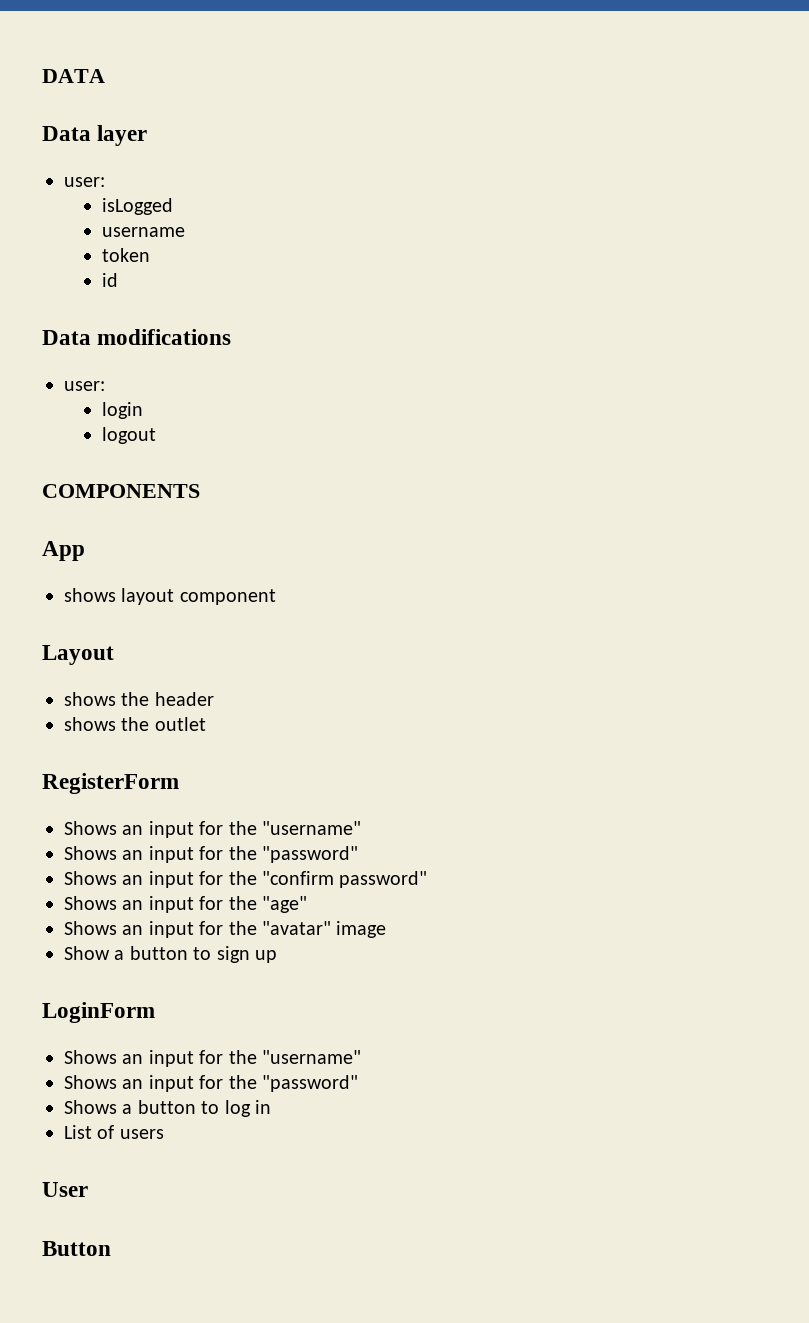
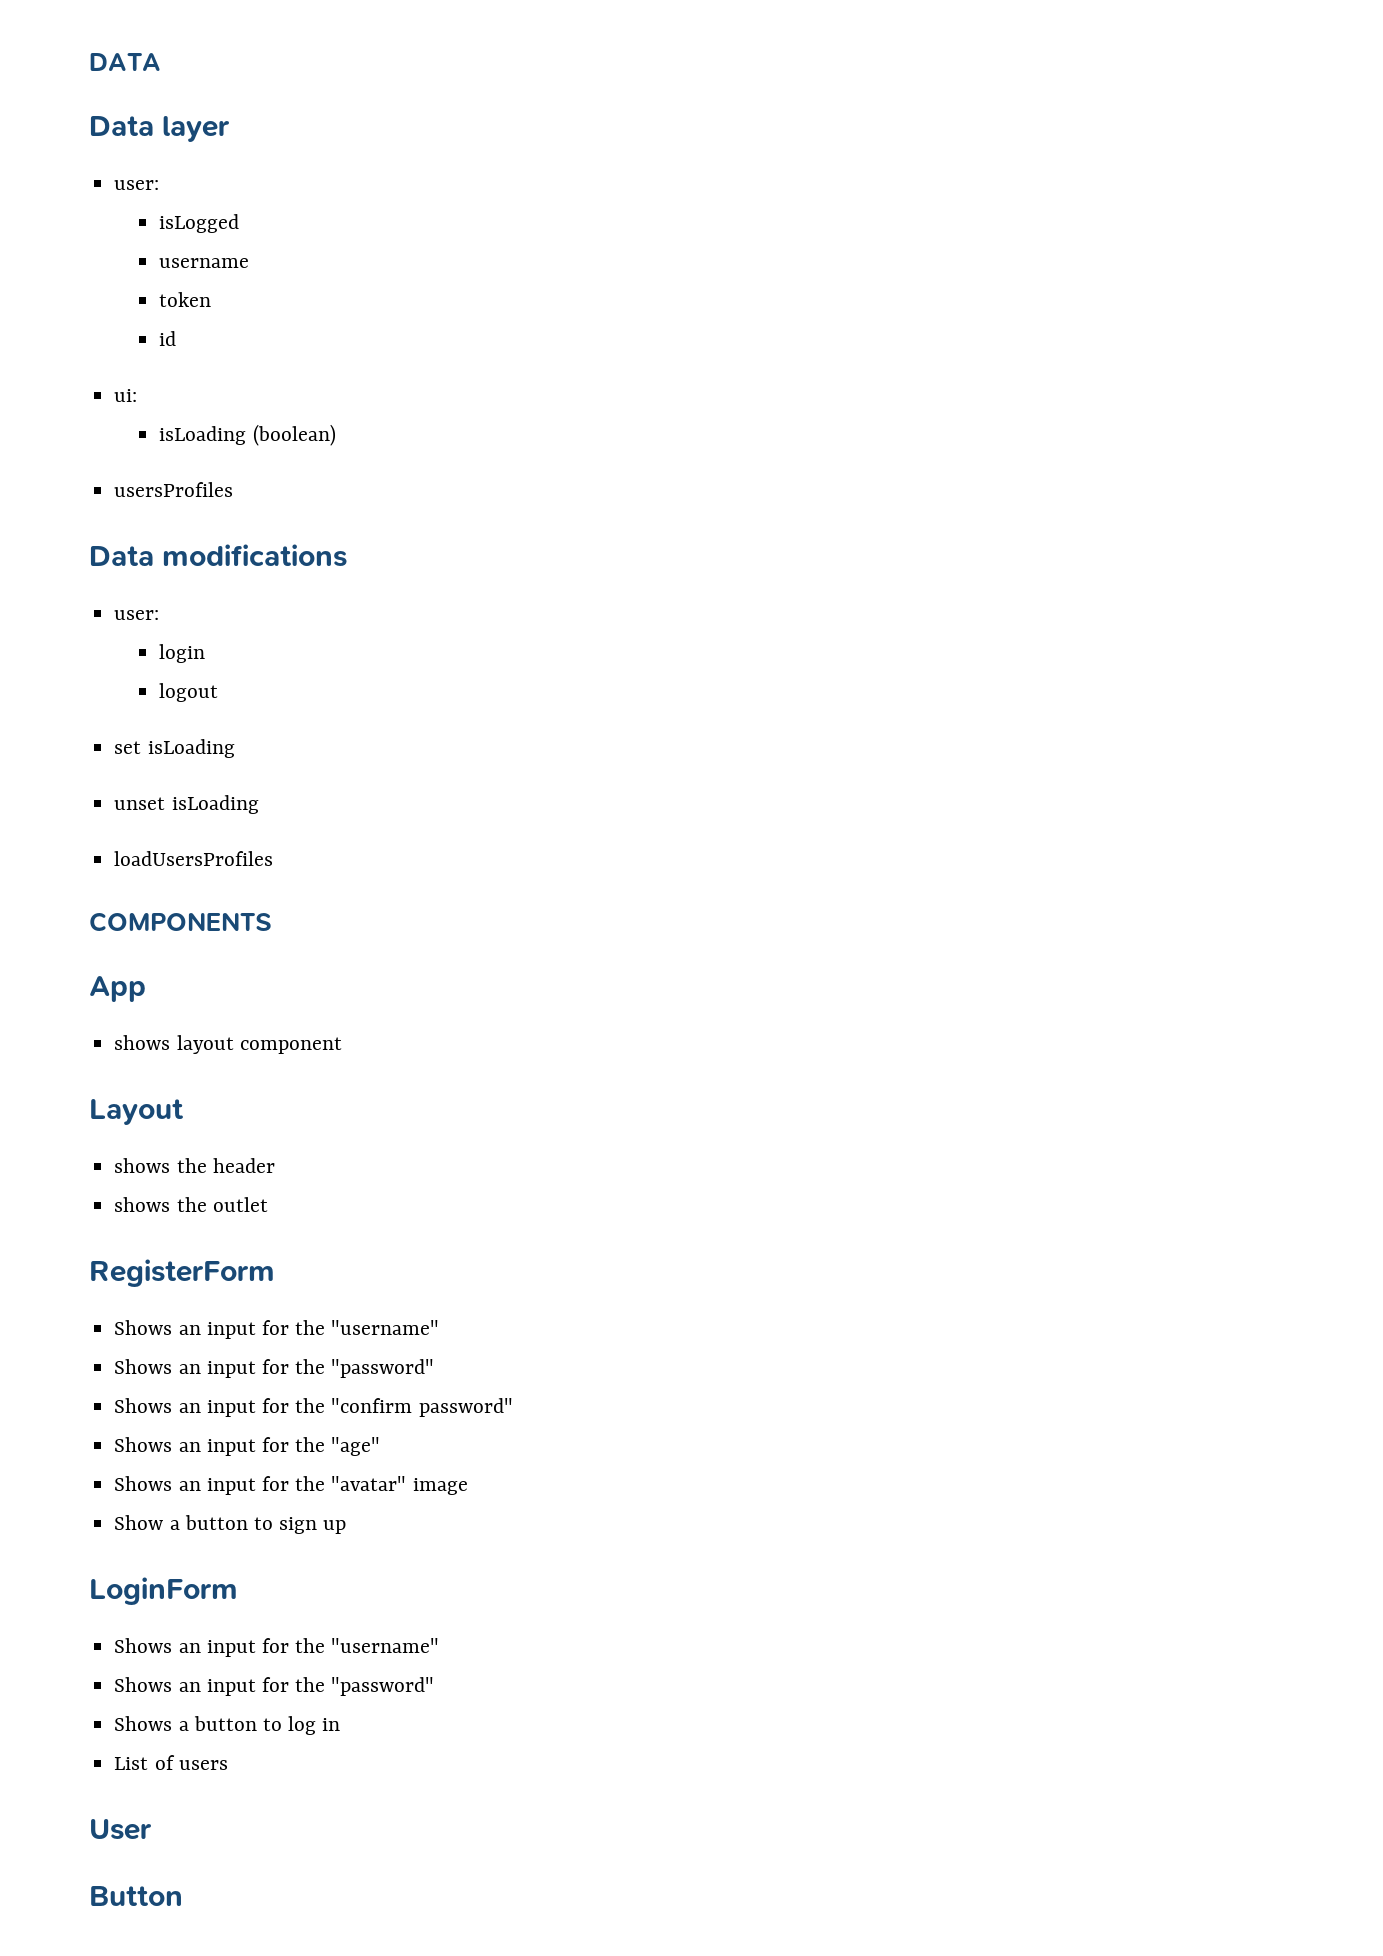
+ ui:
+ isLoading (boolean)
+ usersProfiles
+ set isLoading
+ unset isLoading
+ loadUsersProfiles

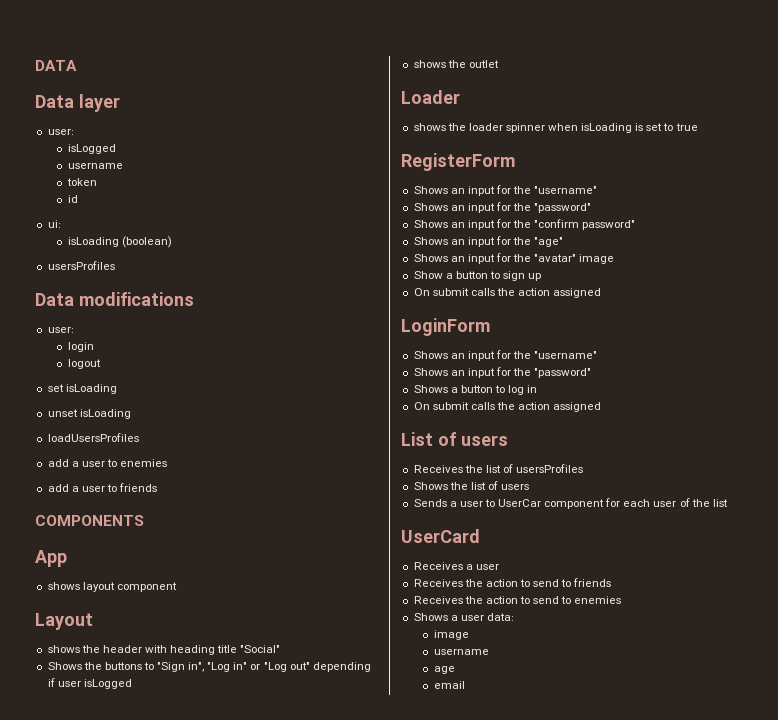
+ add a user to enemies
+ add a user to friends
- shows the header
+ shows the header with heading title "Social"
+ Shows the buttons to "Sign in", "Log in" or "Log out" depending if user isLogged
  shows the outlet
+ Loader
+ shows the loader spinner when isLoading is set to true
  Show a button to sign up
+ On submit calls the action assigned
  Shows a button to log in
+ On submit calls the action assigned
  List of users
- User
- Button
+ Receives the list of usersProfiles
+ Shows the list of users
+ Sends a user to UserCar component for each user of the list
+ UserCard
+ Receives a user
+ Receives the action to send to friends
+ Receives the action to send to enemies
+ Shows a user data:
+ image
+ username
+ age
+ email

